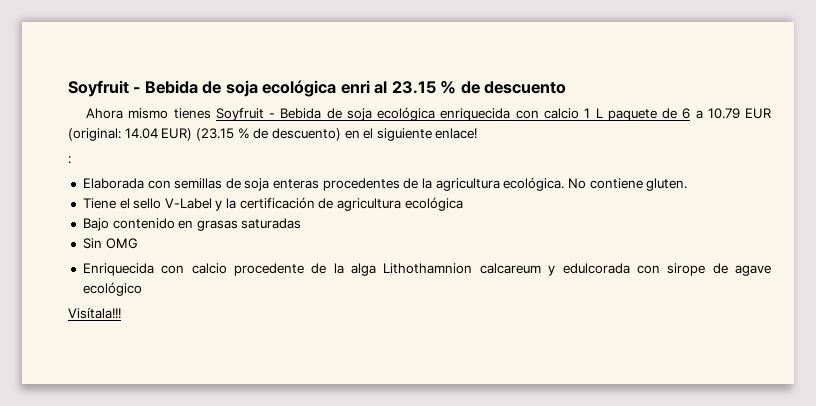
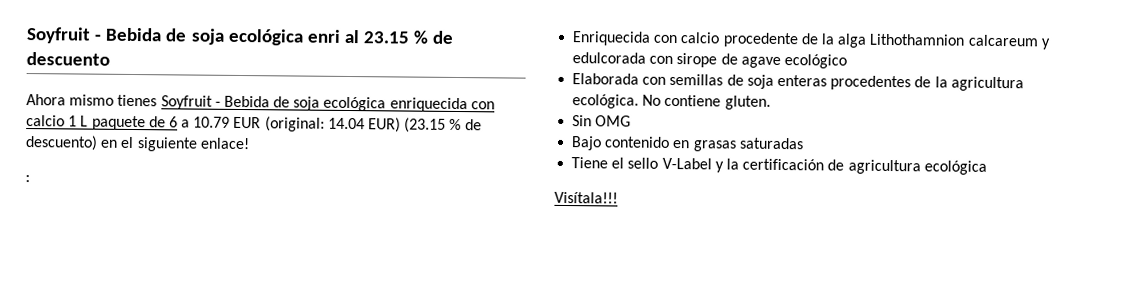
- Elaborada con semillas de soja enteras procedentes de la agricultura ecológica. No contiene gluten.
- Tiene el sello V-Label y la certificación de agricultura ecológica
- Bajo contenido en grasas saturadas
- Sin OMG
+ Elaborada con semillas de soja enteras procedentes de la agricultura ecológica. No contiene gluten.
+ Sin OMG
+ Bajo contenido en grasas saturadas
+ Tiene el sello V-Label y la certificación de agricultura ecológica

